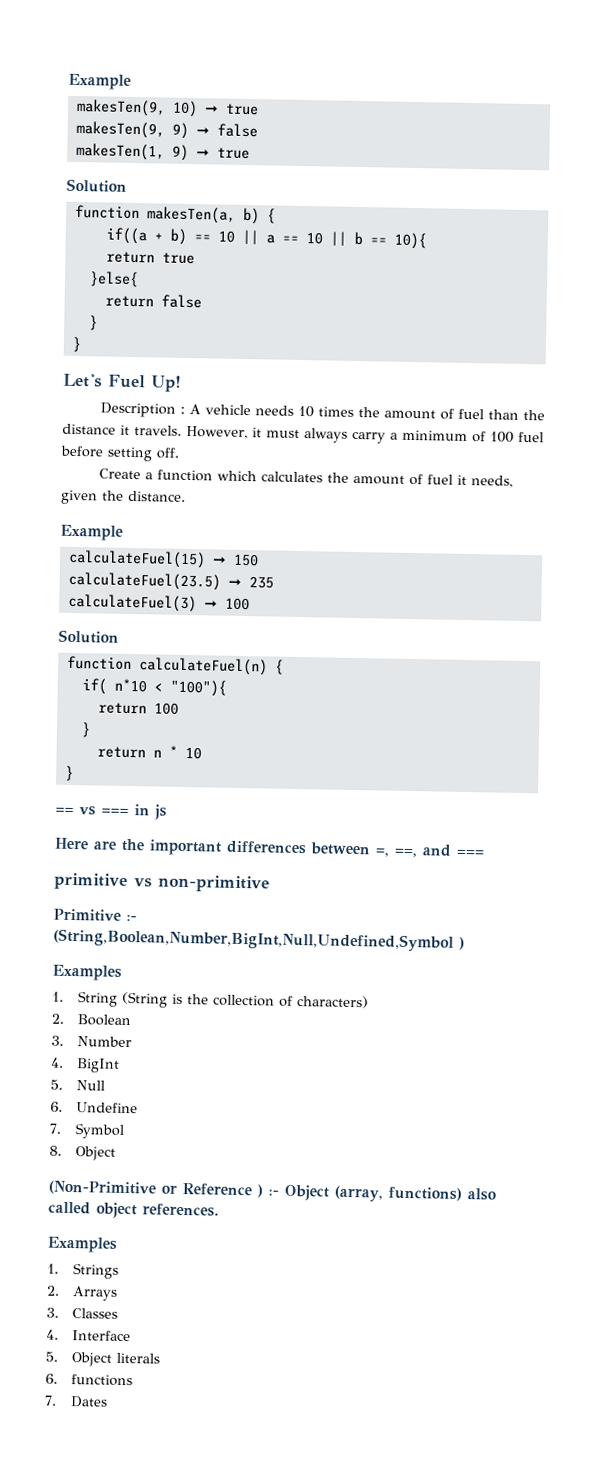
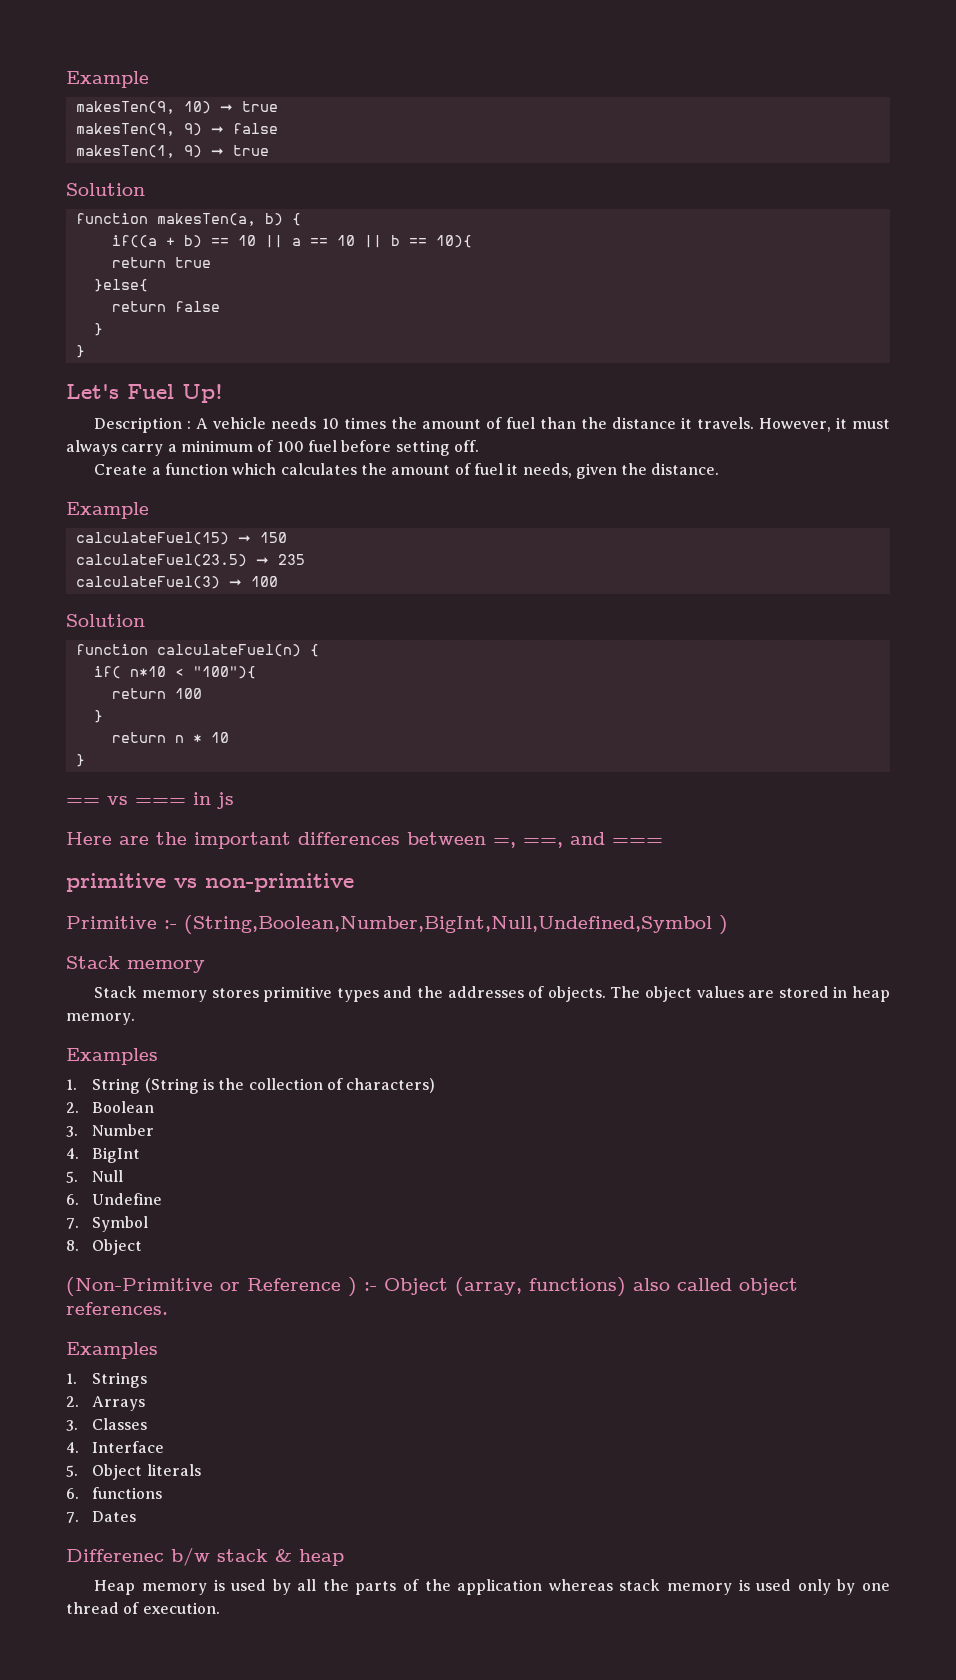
  Primitive :- (String,Boolean,Number,BigInt,Null,Undefined,Symbol )
+ Stack memory
+ Stack memory stores primitive types and the addresses of objects. The object values are stored in heap memory.
+ Differenec b/w stack & heap
+ Heap memory is used by all the parts of the application whereas stack memory is used only by one thread of execution.

